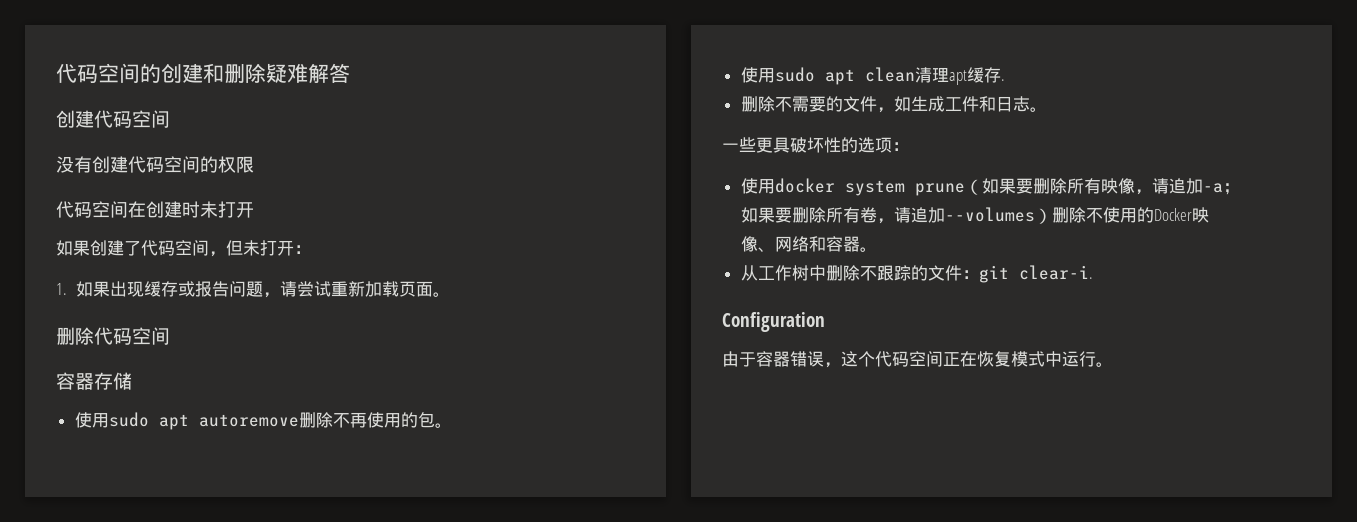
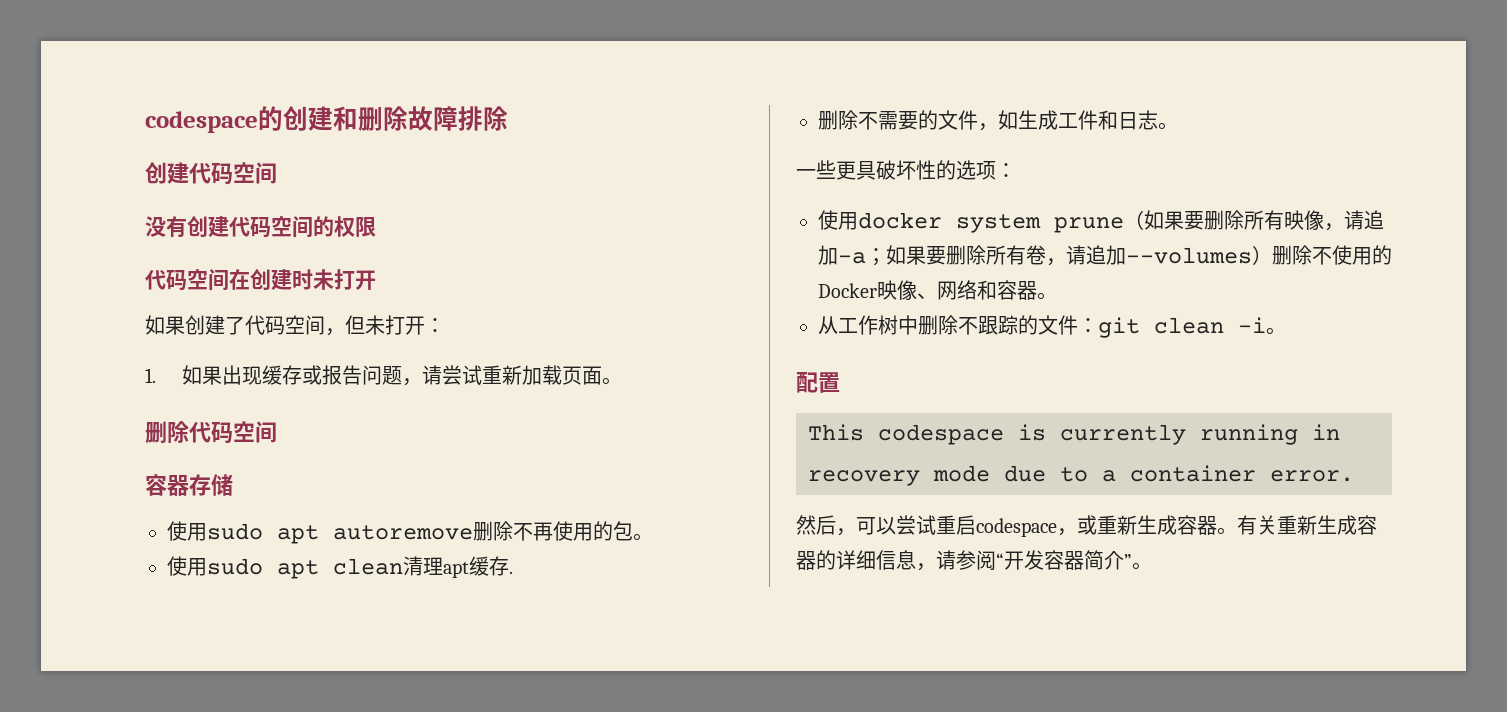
- 代码空间的创建和删除疑难解答
+ codespace的创建和删除故障排除
- 从工作树中删除不跟踪的文件：git clear-i.
- Configuration
- 由于容器错误，这个代码空间正在恢复模式中运行。
+ 从工作树中删除不跟踪的文件：git clean -i。
+ 配置
+ This codespace is currently running in recovery mode due to a container error.
+ 然后，可以尝试重启codespace，或重新生成容器。有关重新生成容器的详细信息，请参阅“开发容器简介”。

